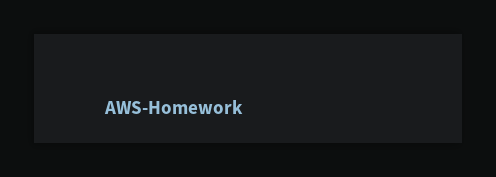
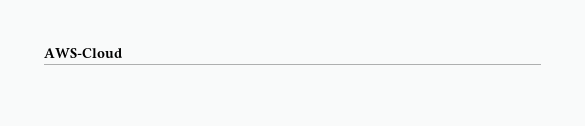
- AWS-Homework
+ AWS-Cloud

